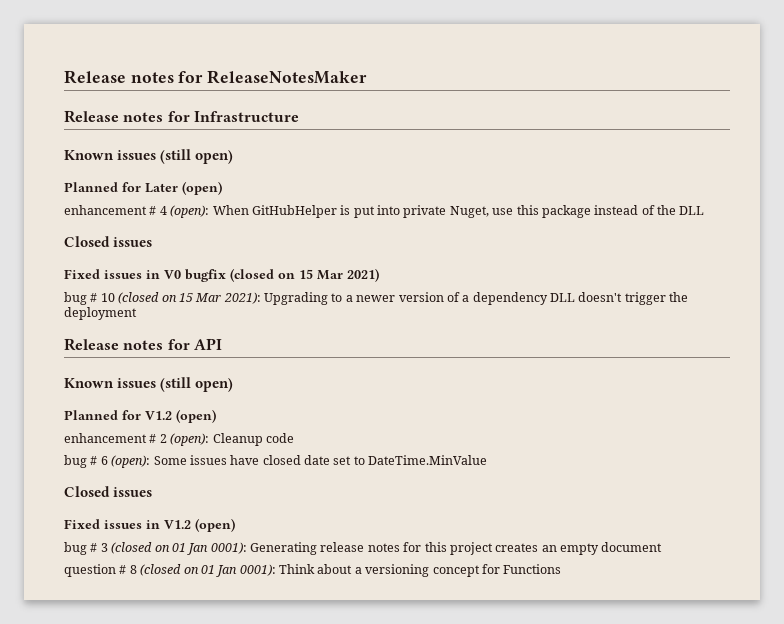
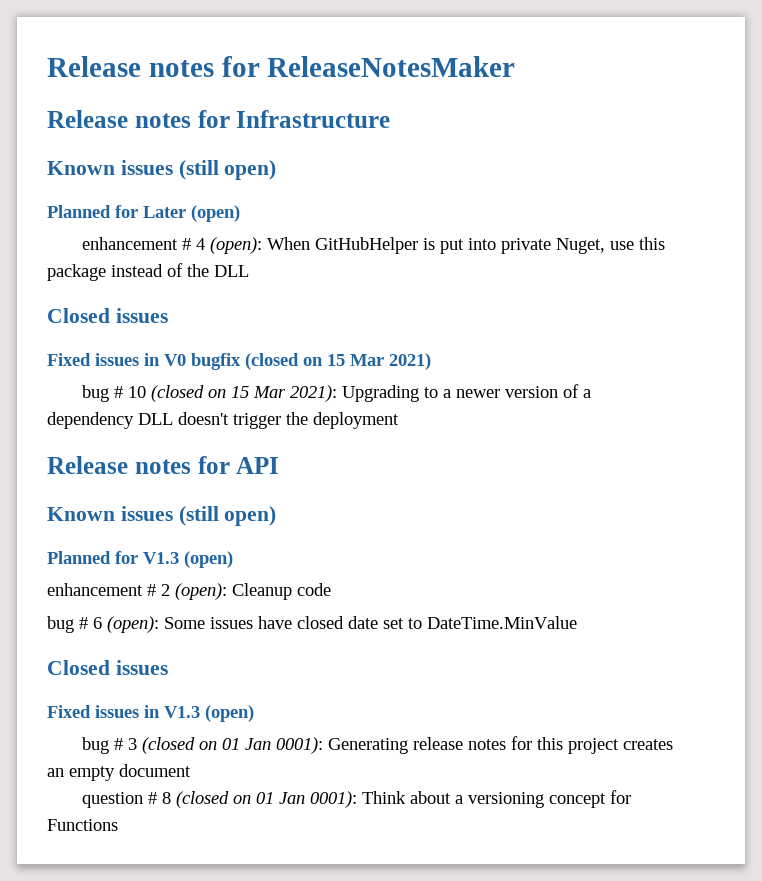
- Planned for V1.2 (open)
+ Planned for V1.3 (open)
- Fixed issues in V1.2 (open)
+ Fixed issues in V1.3 (open)

